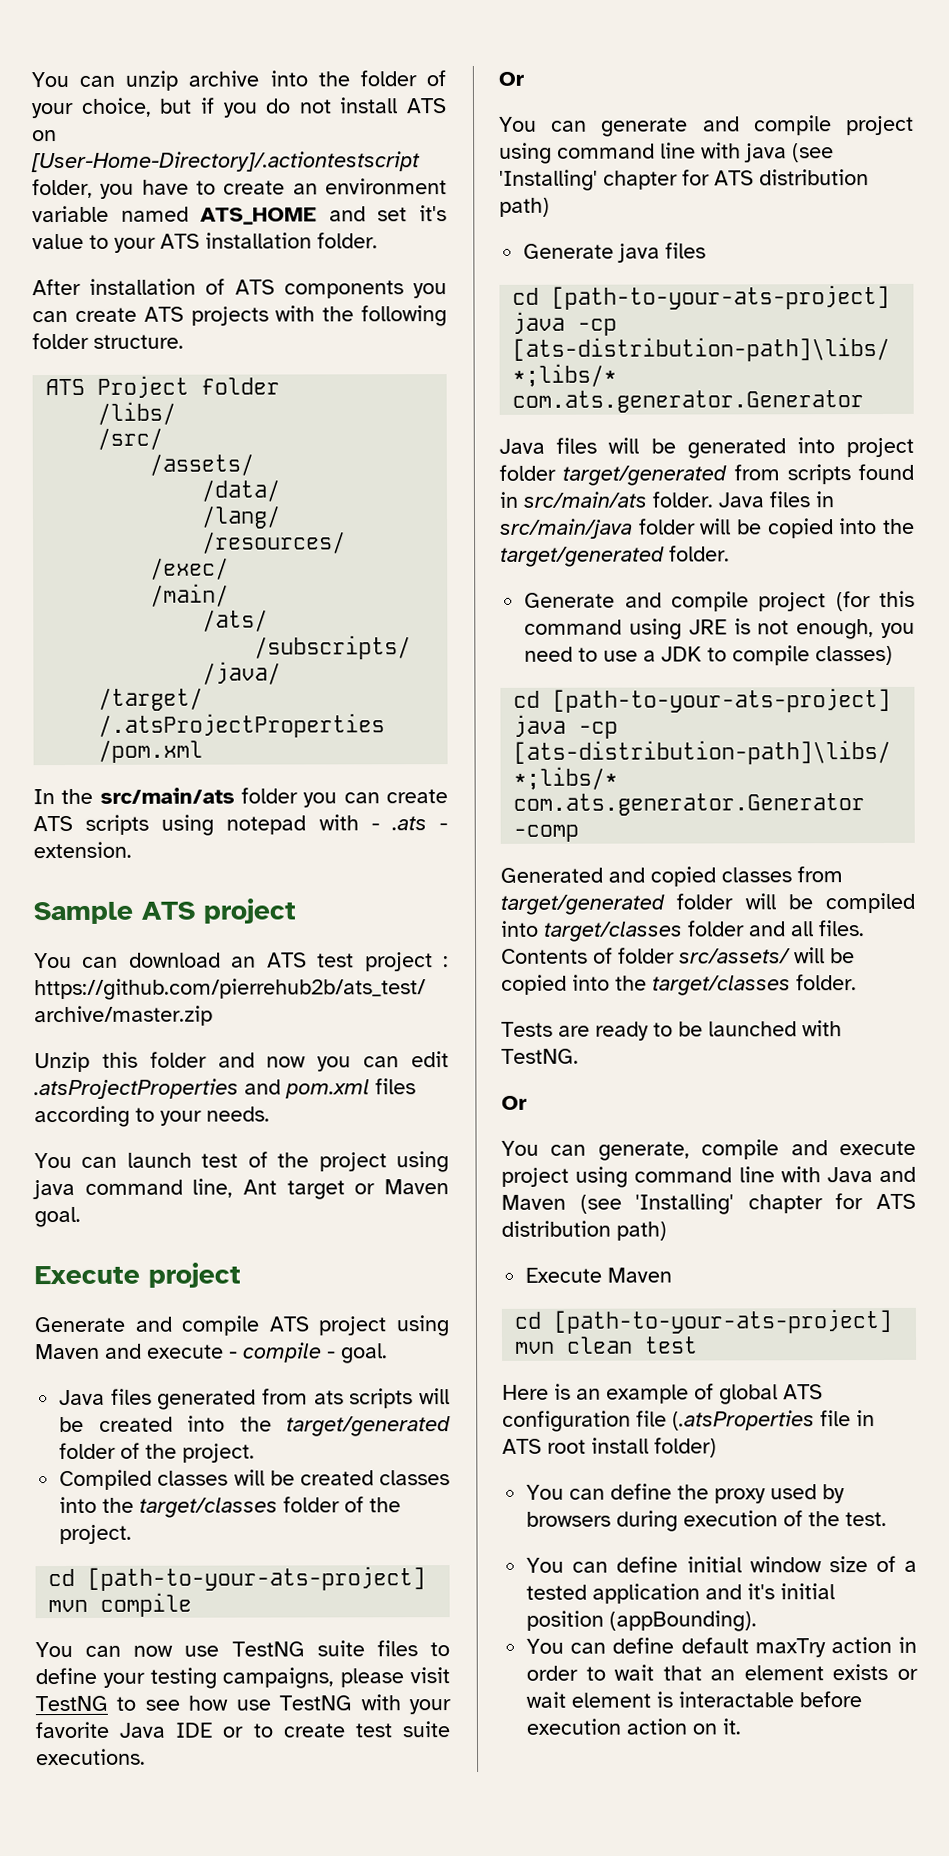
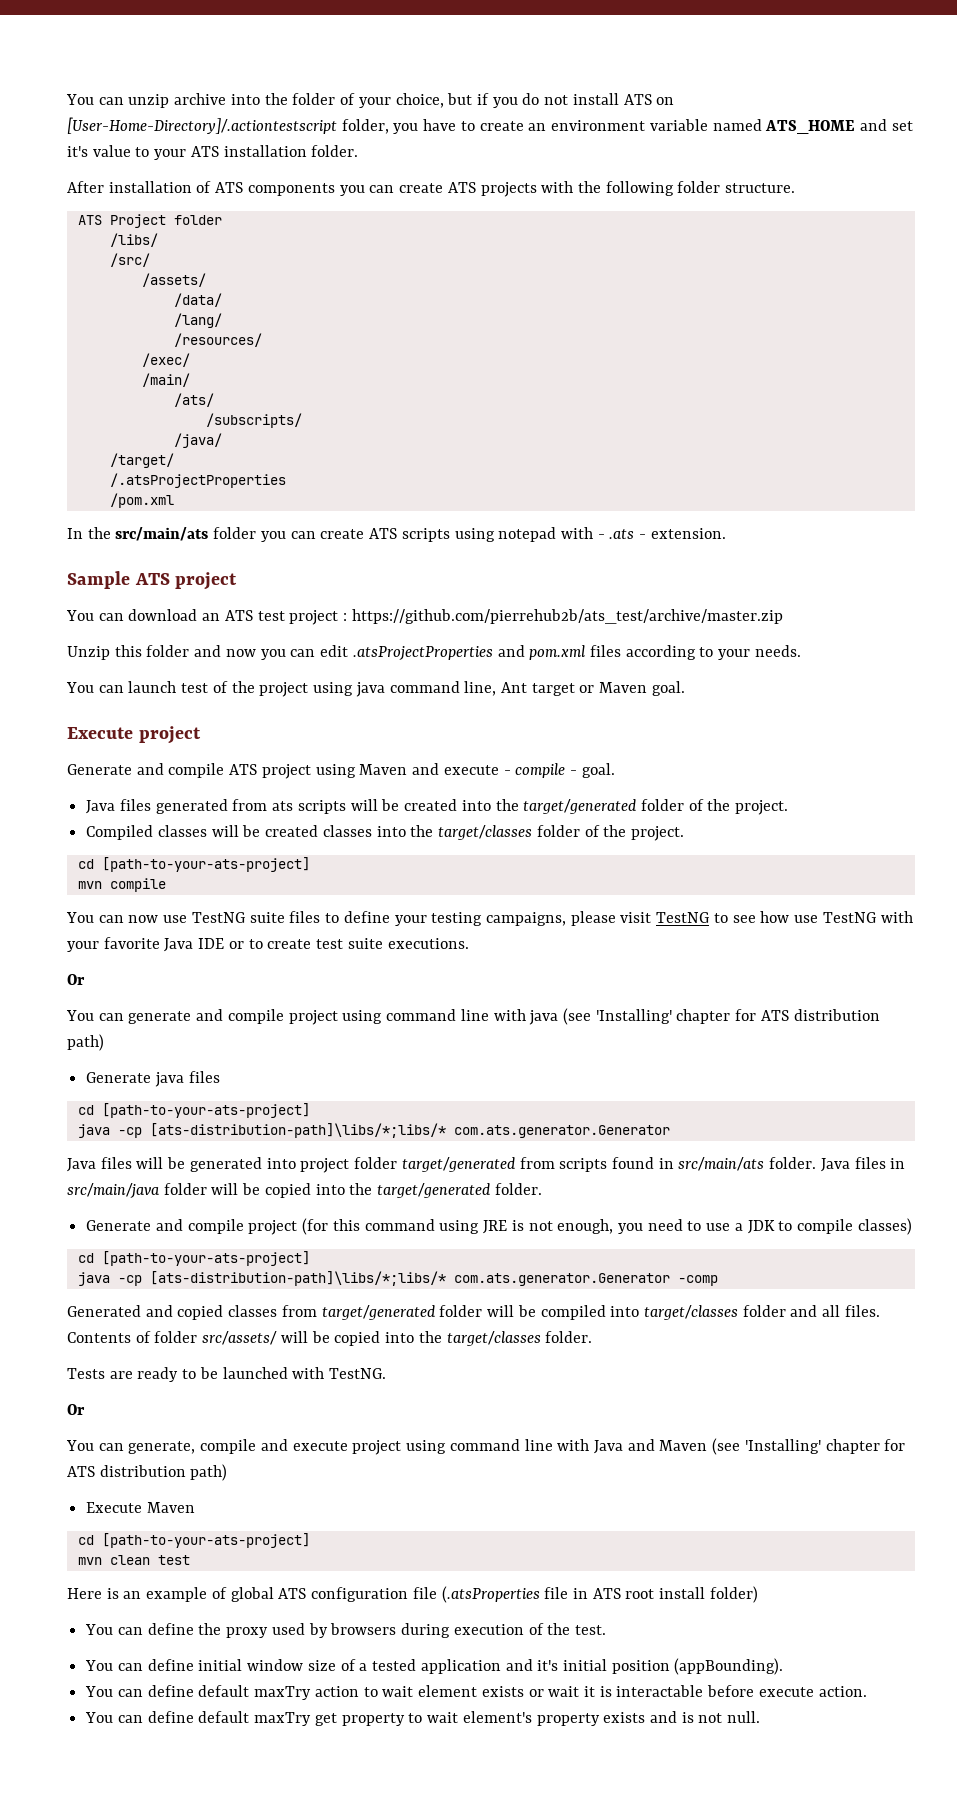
- You can define default maxTry action in order to wait that an element exists or wait element is interactable before execution action on it.
+ You can define default maxTry action to wait element exists or wait it is interactable before execute action.
+ You can define default maxTry get property to wait element's property exists and is not null.

